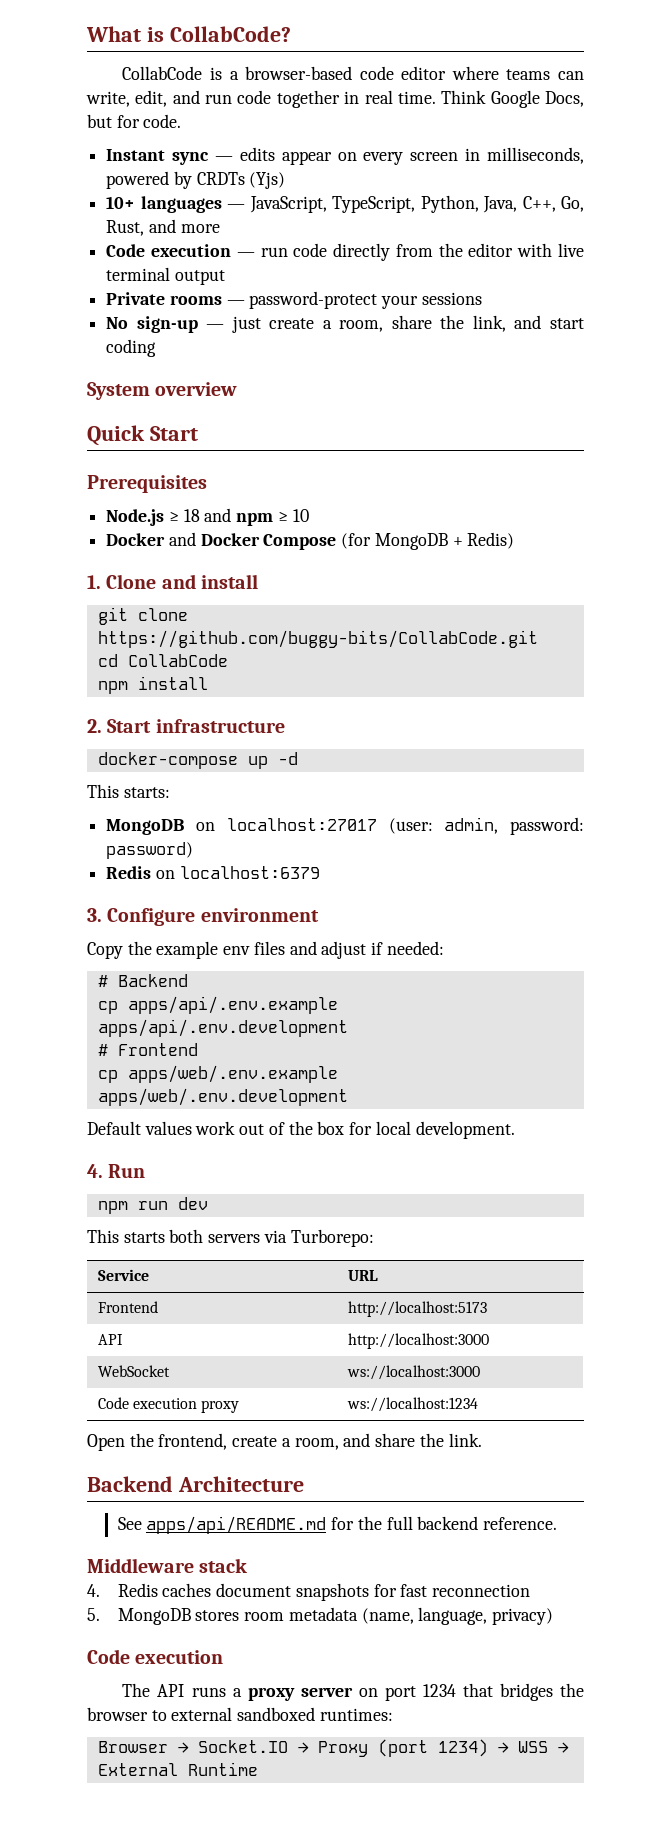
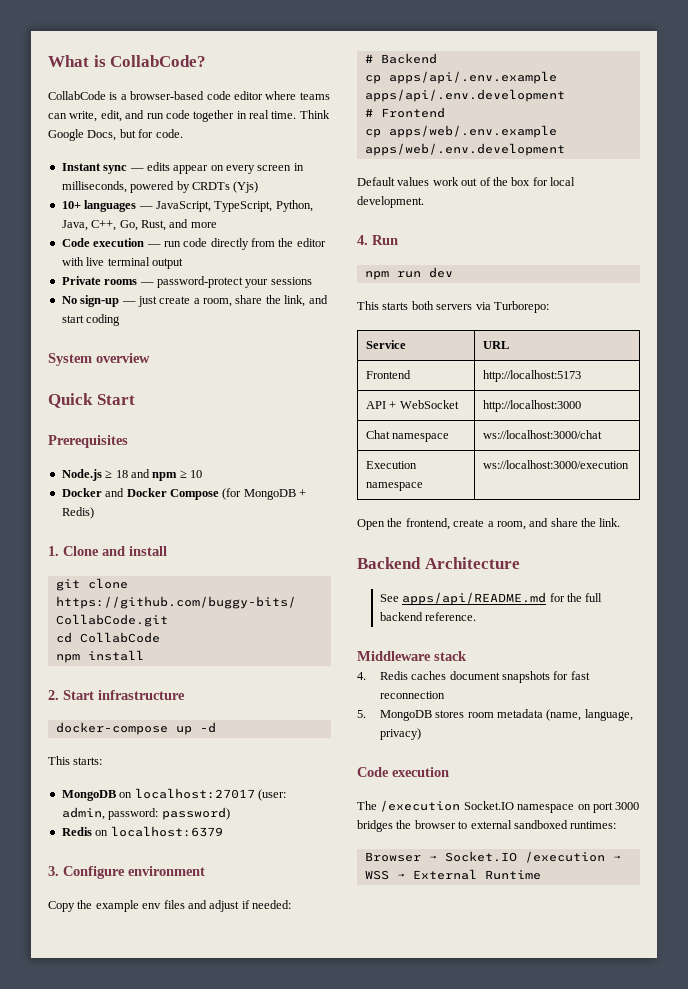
- API | http://localhost:3000
+ API + WebSocket | http://localhost:3000
- WebSocket | ws://localhost:3000
- Code execution proxy | ws://localhost:1234
+ Chat namespace | ws://localhost:3000/chat
+ Execution namespace | ws://localhost:3000/execution
- The API runs a proxy server on port 1234 that bridges the browser to external sandboxed runtimes:
+ The /execution Socket.IO namespace on port 3000 bridges the browser to external sandboxed runtimes:
- Browser → Socket.IO → Proxy (port 1234) → WSS → External Runtime
+ Browser → Socket.IO /execution → WSS → External Runtime

